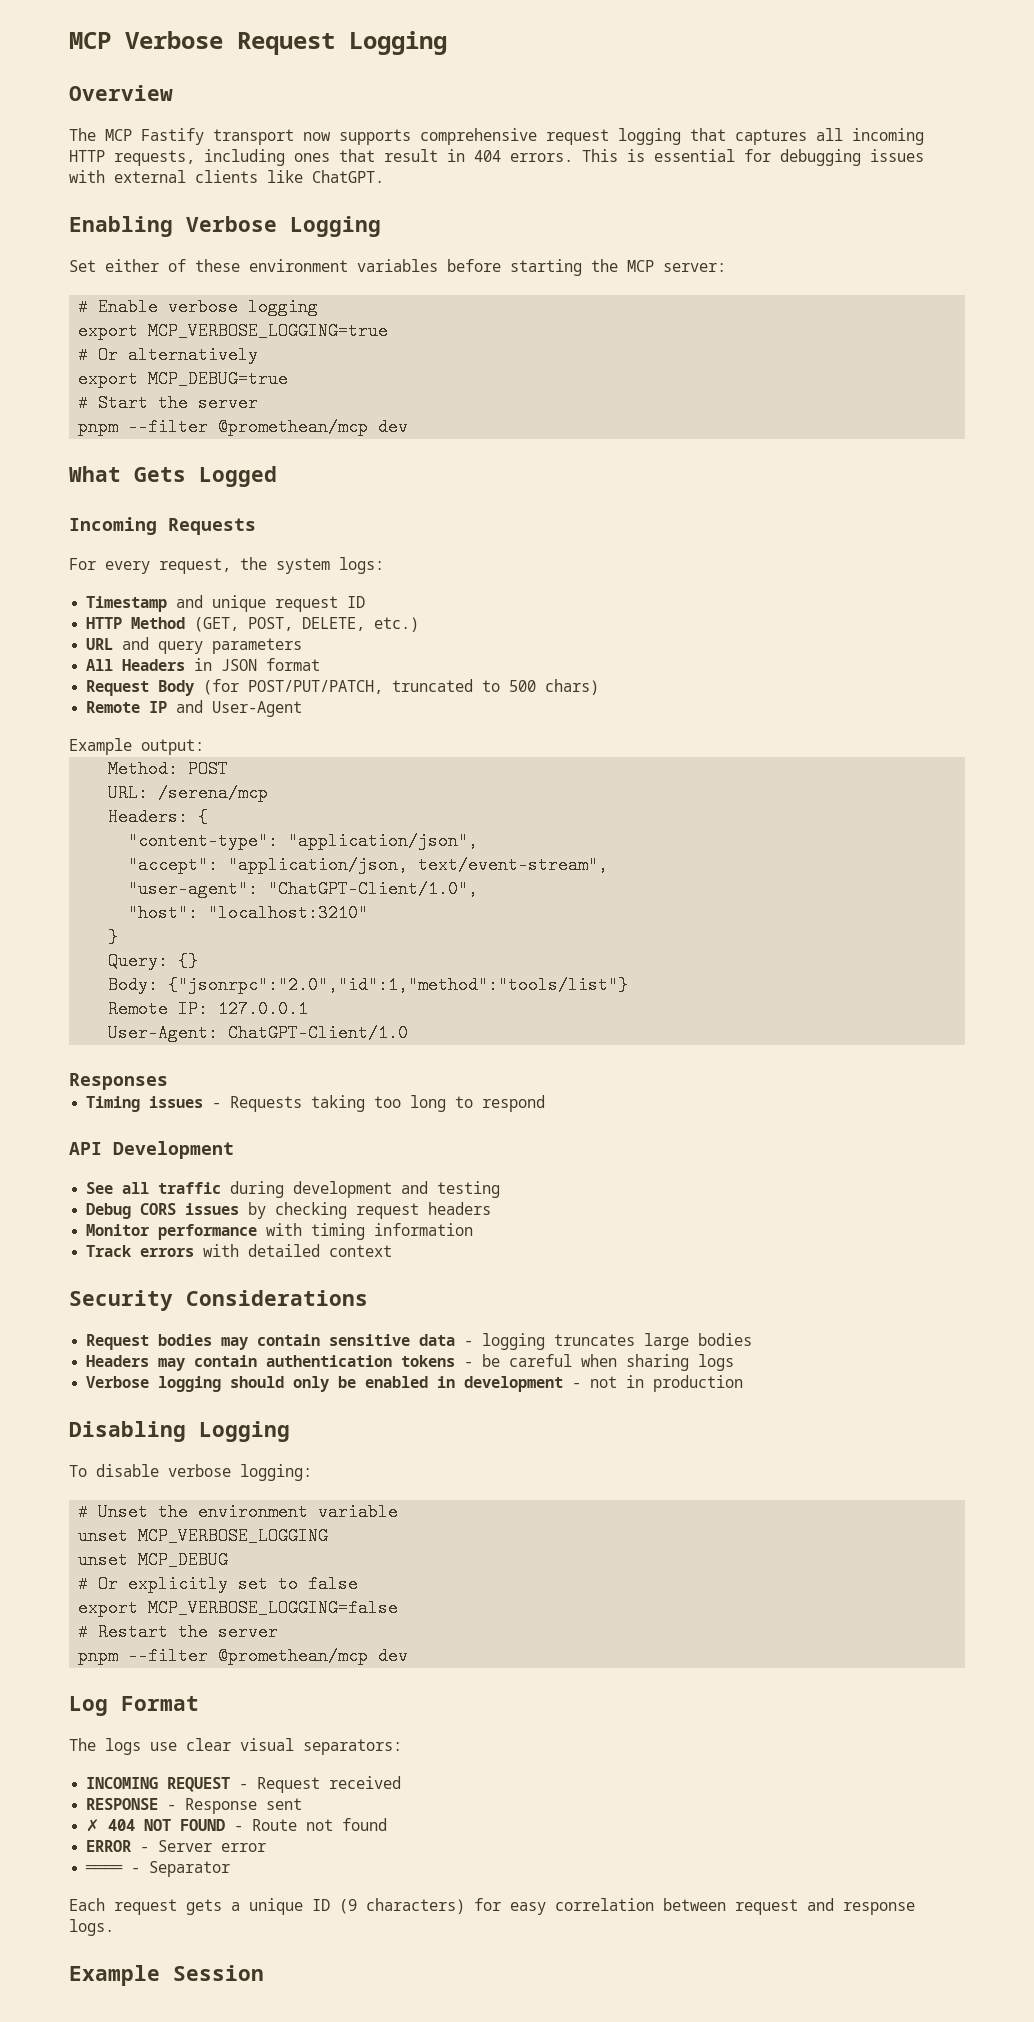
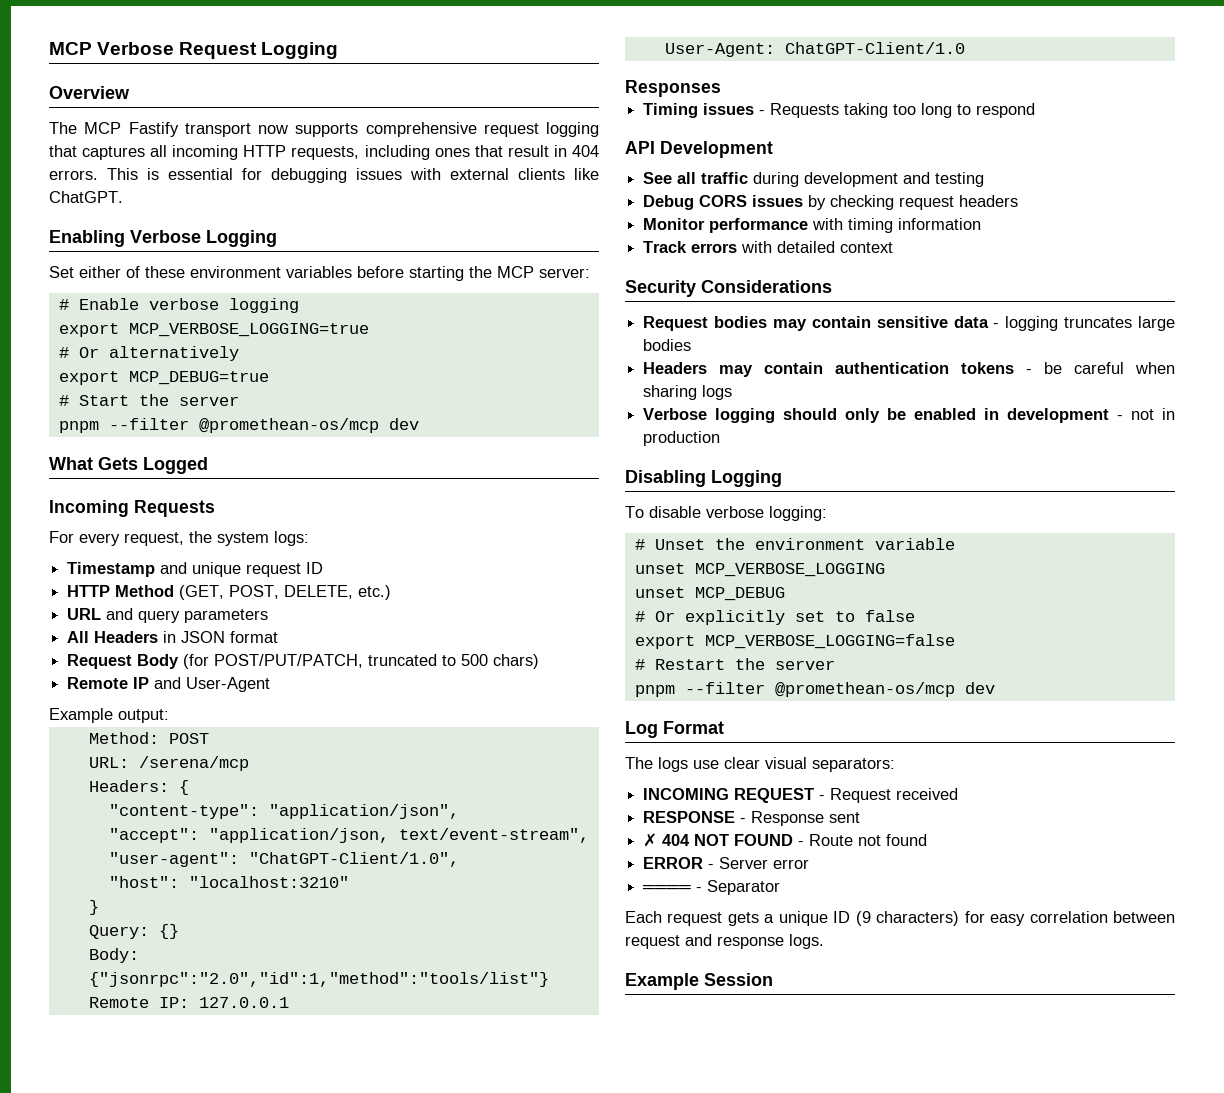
  # Start the server
- pnpm --filter @promethean/mcp dev
+ pnpm --filter @promethean-os/mcp dev
  # Restart the server
- pnpm --filter @promethean/mcp dev
+ pnpm --filter @promethean-os/mcp dev

